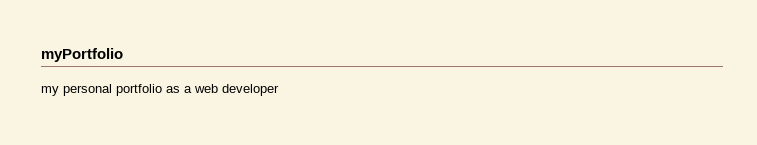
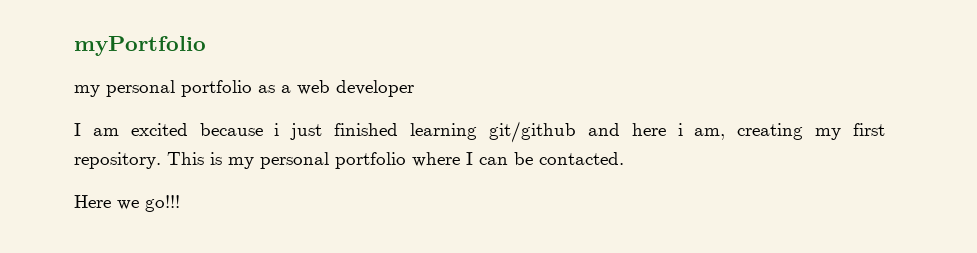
+ I am excited because i just finished learning git/github and here i am, creating my first repository. This is my personal portfolio where I can be contacted.
+ Here we go!!!

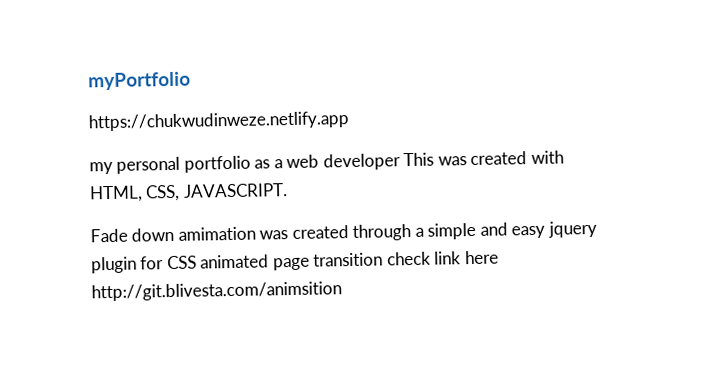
+ https://chukwudinweze.netlify.app
- my personal portfolio as a web developer
- I am excited because i just finished learning git/github and here i am, creating my first repository. This is my personal portfolio where I can be contacted.
- Here we go!!!
+ my personal portfolio as a web developer This was created with HTML, CSS, JAVASCRIPT.
+ Fade down amimation was created through a simple and easy jquery plugin for CSS animated page transition check link here http://git.blivesta.com/animsition

